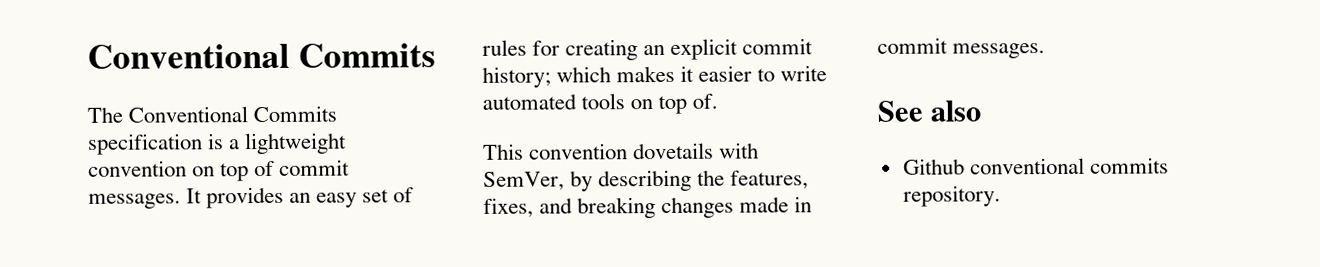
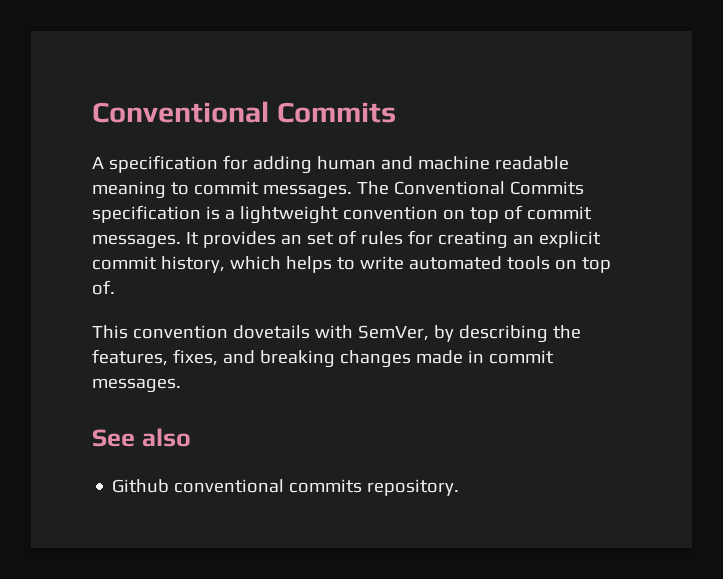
+ A specification for adding human and machine readable meaning to commit messages.
- It provides an easy set of rules for creating an explicit commit history; which makes it easier to write automated tools on top of.
+ It provides an set of rules for creating an explicit commit history, which helps to write automated tools on top of.

